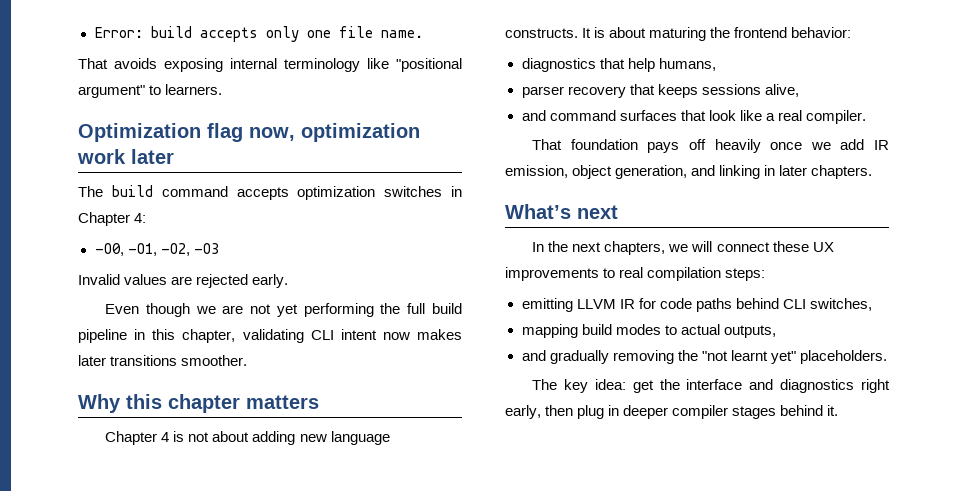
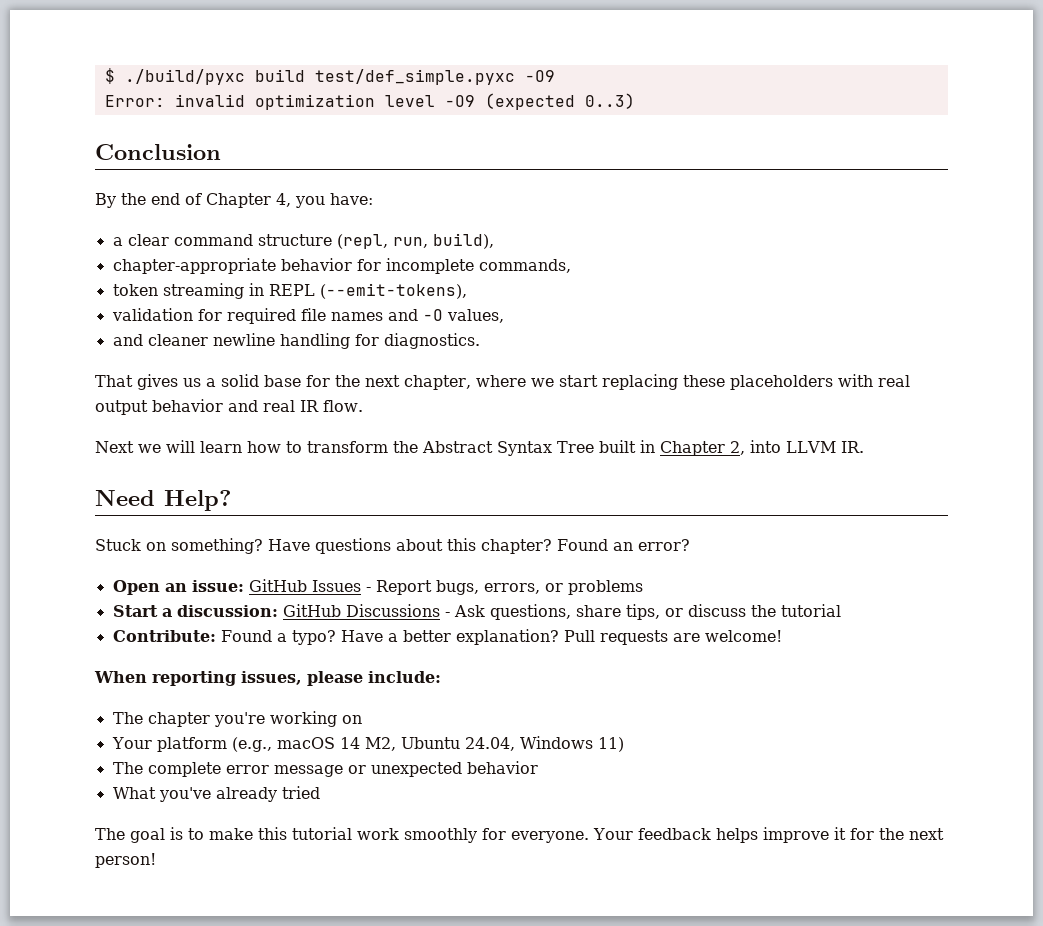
- Error: build accepts only one file name.
- That avoids exposing internal terminology like "positional argument" to learners.
- Optimization flag now, optimization work later
- The build command accepts optimization switches in Chapter 4:
- -O0, -O1, -O2, -O3
- Invalid values are rejected early.
- Even though we are not yet performing the full build pipeline in this chapter, validating CLI intent now makes later transitions smoother.
- Why this chapter matters
- Chapter 4 is not about adding new language constructs. It is about maturing the frontend behavior:
- diagnostics that help humans,
- parser recovery that keeps sessions alive,
- and command surfaces that look like a real compiler.
- That foundation pays off heavily once we add IR emission, object generation, and linking in later chapters.
- What’s next
- In the next chapters, we will connect these UX improvements to real compilation steps:
- emitting LLVM IR for code paths behind CLI switches,
- mapping build modes to actual outputs,
- and gradually removing the "not learnt yet" placeholders.
- The key idea: get the interface and diagnostics right early, then plug in deeper compiler stages behind it.
+ $ ./build/pyxc build test/def_simple.pyxc -O9
+ Error: invalid optimization level -O9 (expected 0..3)
+ Conclusion
+ By the end of Chapter 4, you have:
+ a clear command structure (repl, run, build),
+ chapter-appropriate behavior for incomplete commands,
+ token streaming in REPL (--emit-tokens),
+ validation for required file names and -O values,
+ and cleaner newline handling for diagnostics.
+ That gives us a solid base for the next chapter, where we start replacing these placeholders with real output behavior and real IR flow.
+ Next we will learn how to transform the Abstract Syntax Tree built in Chapter 2, into LLVM IR.
+ Need Help?
+ Stuck on something? Have questions about this chapter? Found an error?
+ Open an issue: GitHub Issues - Report bugs, errors, or problems
+ Start a discussion: GitHub Discussions - Ask questions, share tips, or discuss the tutorial
+ Contribute: Found a typo? Have a better explanation? Pull requests are welcome!
+ When reporting issues, please include:
+ The chapter you're working on
+ Your platform (e.g., macOS 14 M2, Ubuntu 24.04, Windows 11)
+ The complete error message or unexpected behavior
+ What you've already tried
+ The goal is to make this tutorial work smoothly for everyone. Your feedback helps improve it for the next person!

